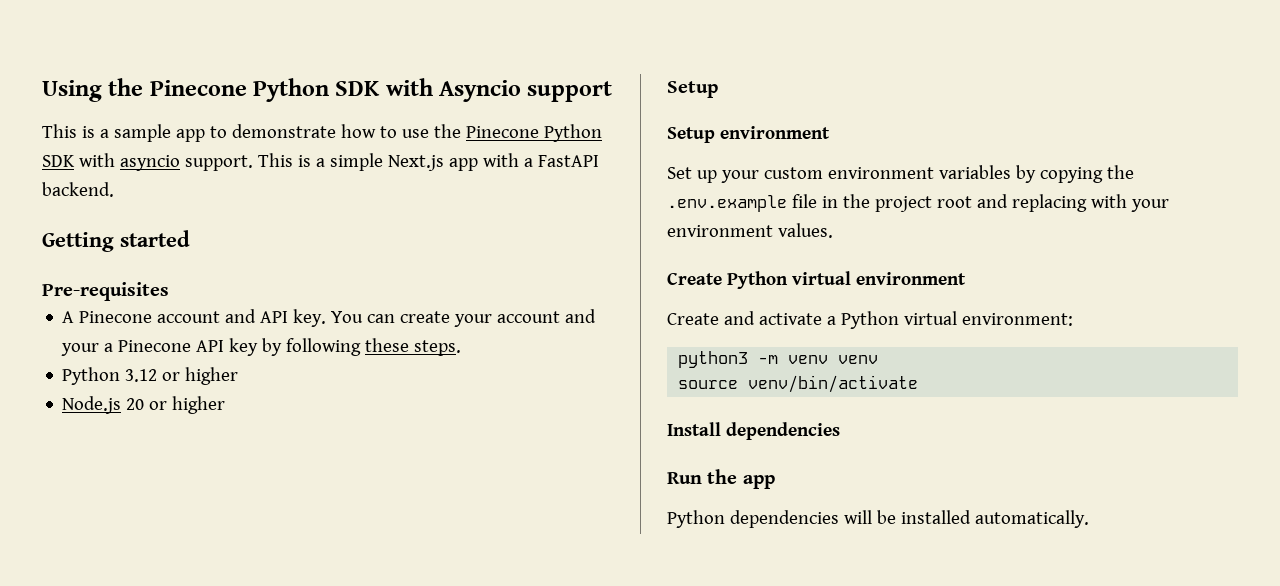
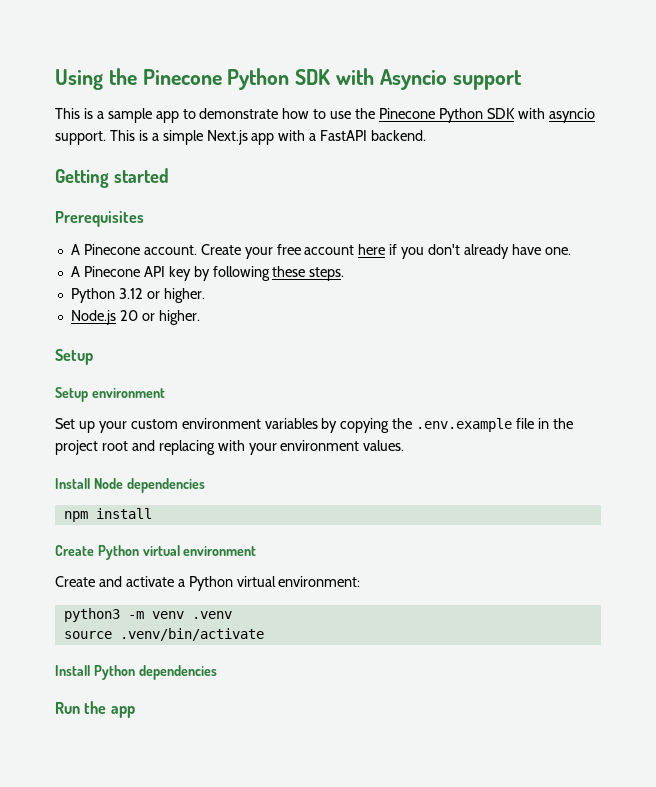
- Pre-requisites
- A Pinecone account and API key. You can create your account and your a Pinecone API key by following these steps.
+ Prerequisites
+ A Pinecone account. Create your free account here if you don't already have one.
+ A Pinecone API key by following these steps.
- Python 3.12 or higher
+ Python 3.12 or higher.
- Node.js 20 or higher
+ Node.js 20 or higher.
+ Install Node dependencies
+ npm install
- python3 -m venv venv
+ python3 -m venv .venv
- source venv/bin/activate
- Install dependencies
+ source .venv/bin/activate
+ Install Python dependencies
- Python dependencies will be installed automatically.

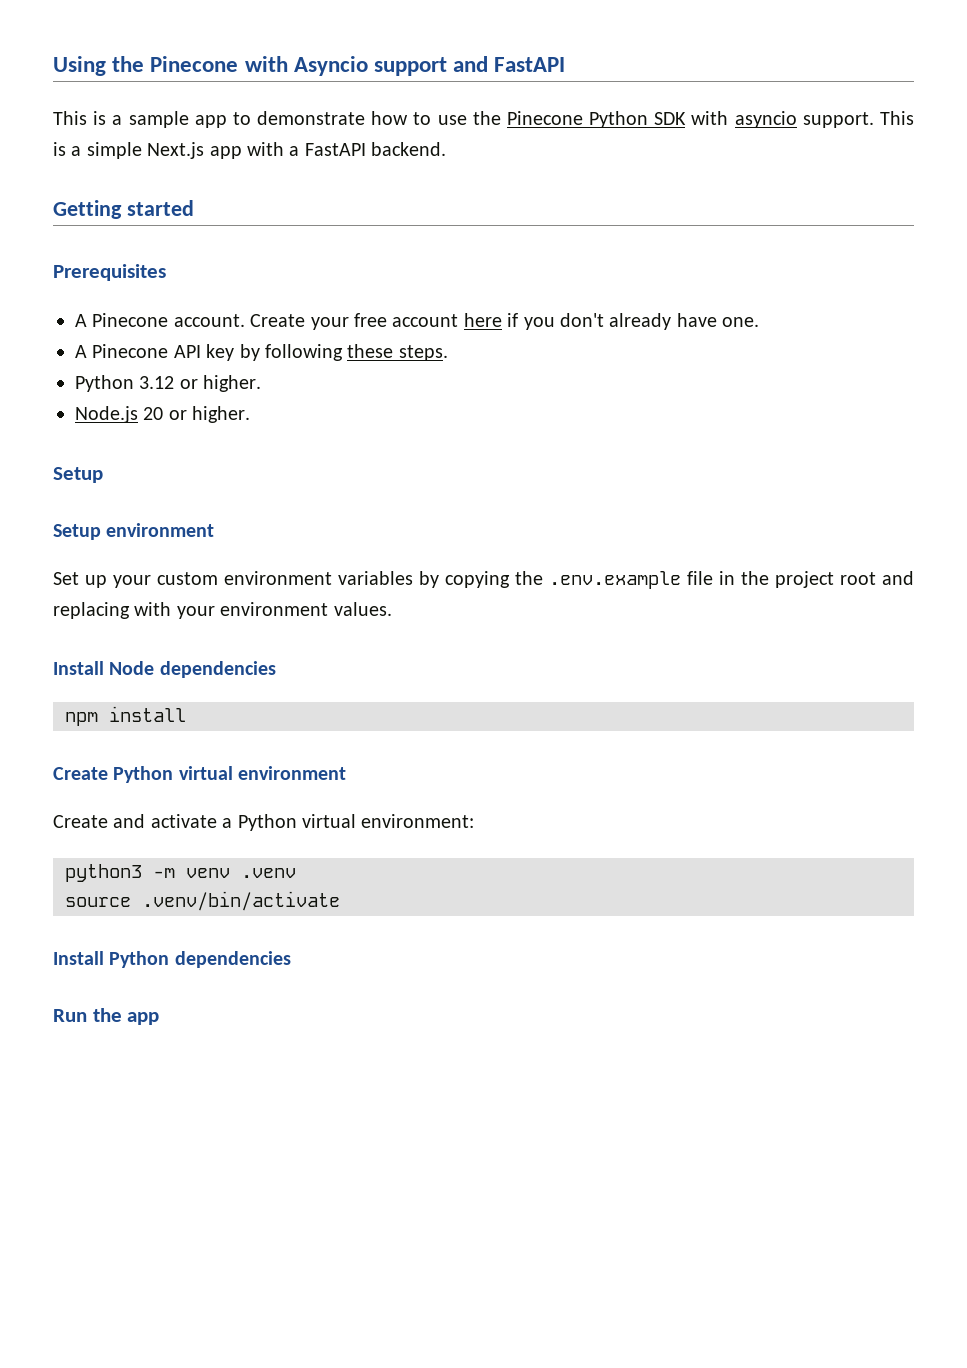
- Using the Pinecone Python SDK with Asyncio support
+ Using the Pinecone with Asyncio support and FastAPI

